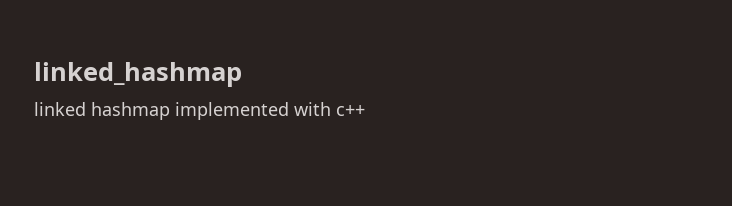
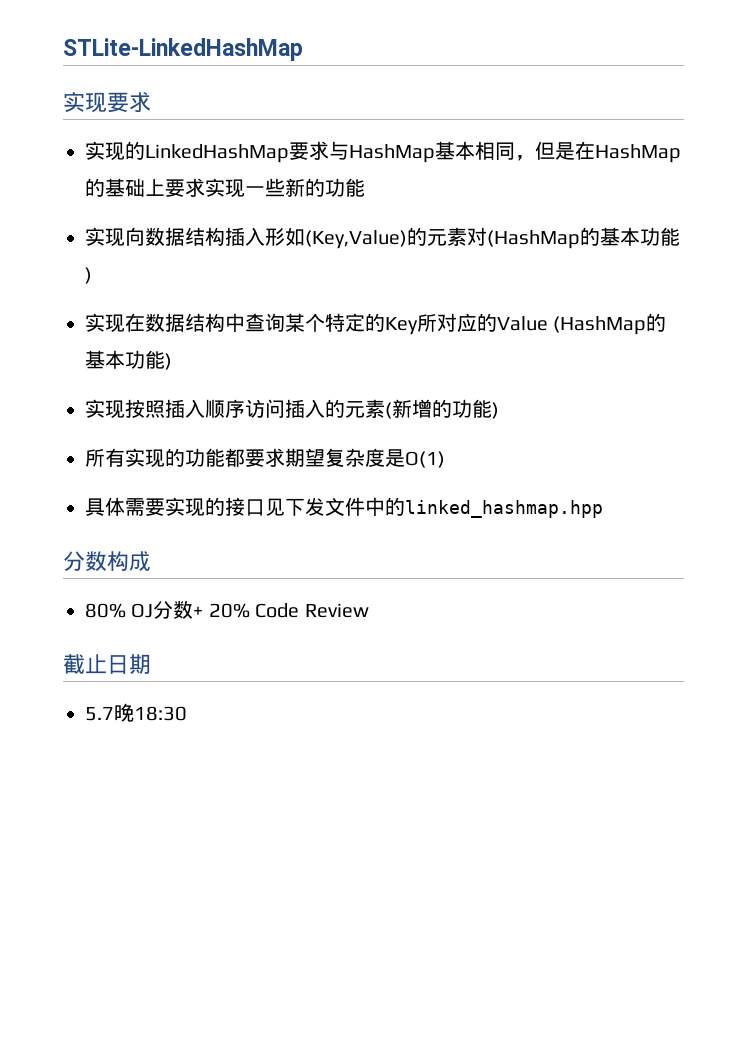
- linked_hashmap
- linked hashmap implemented with c++
+ STLite-LinkedHashMap
+ 实现要求
+ 实现的LinkedHashMap要求与HashMap基本相同，但是在HashMap的基础上要求实现一些新的功能
+ 实现向数据结构插入形如(Key,Value)的元素对(HashMap的基本功能)
+ 实现在数据结构中查询某个特定的Key所对应的Value (HashMap的基本功能)
+ 实现按照插入顺序访问插入的元素(新增的功能)
+ 所有实现的功能都要求期望复杂度是O(1)
+ 具体需要实现的接口见下发文件中的linked_hashmap.hpp
+ 分数构成
+ 80% OJ分数+ 20% Code Review
+ 截止日期
+ 5.7晚18:30

